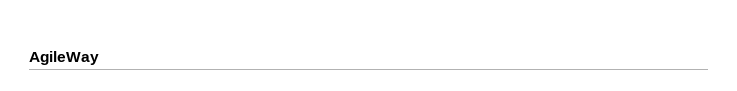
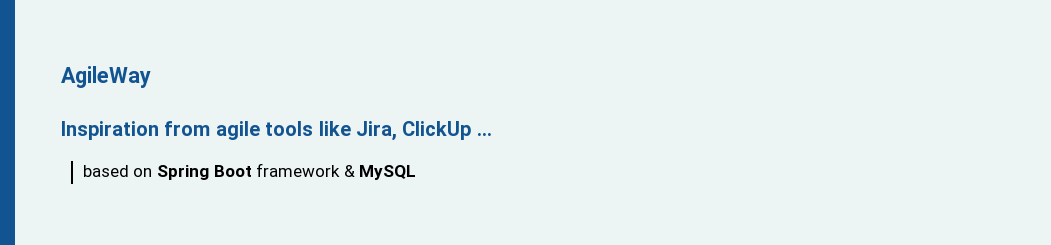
+ Inspiration from agile tools like Jira, ClickUp ...
+ based on Spring Boot framework & MySQL

